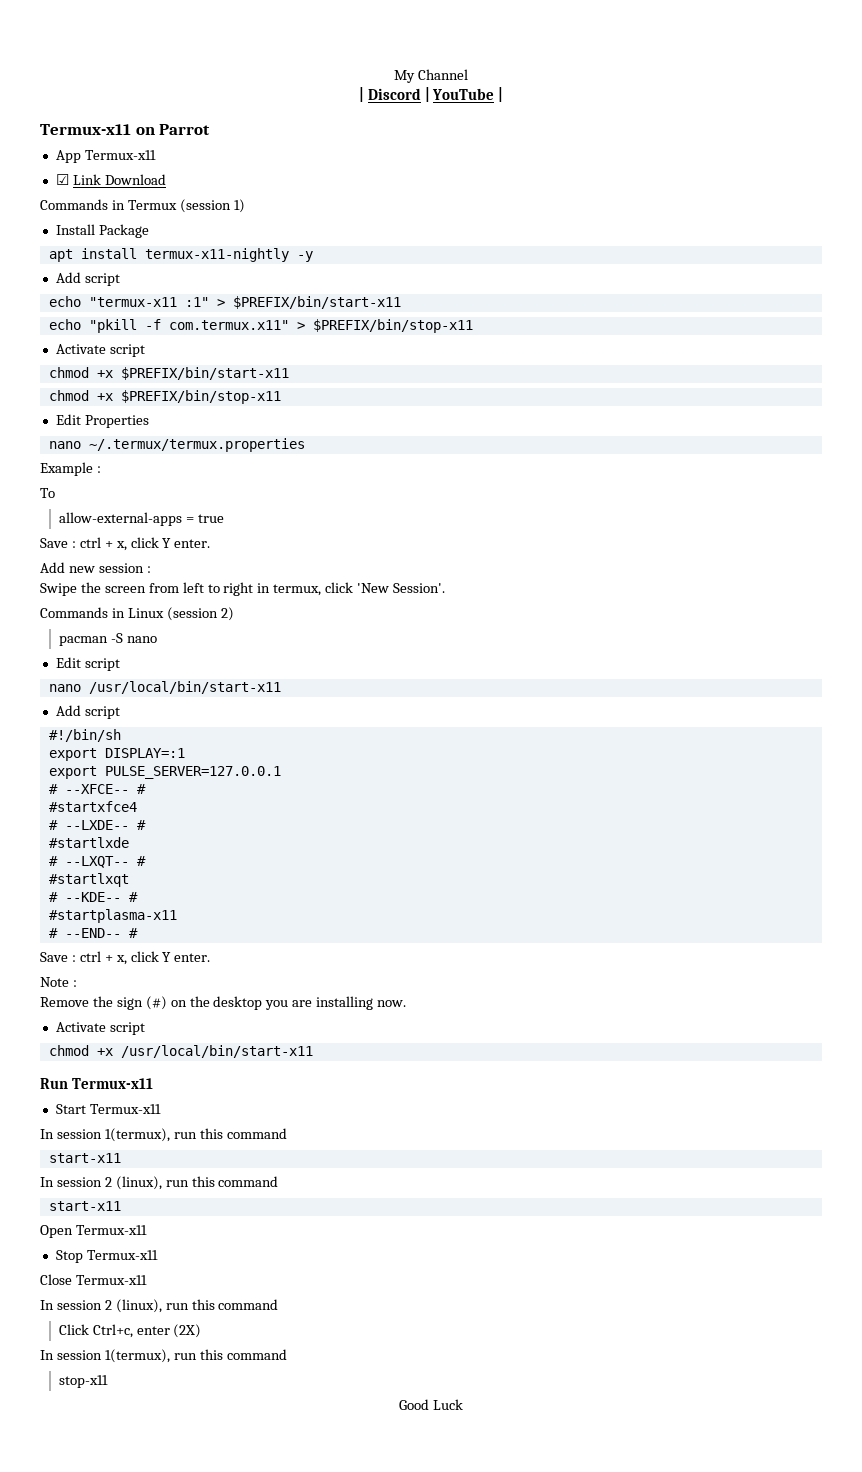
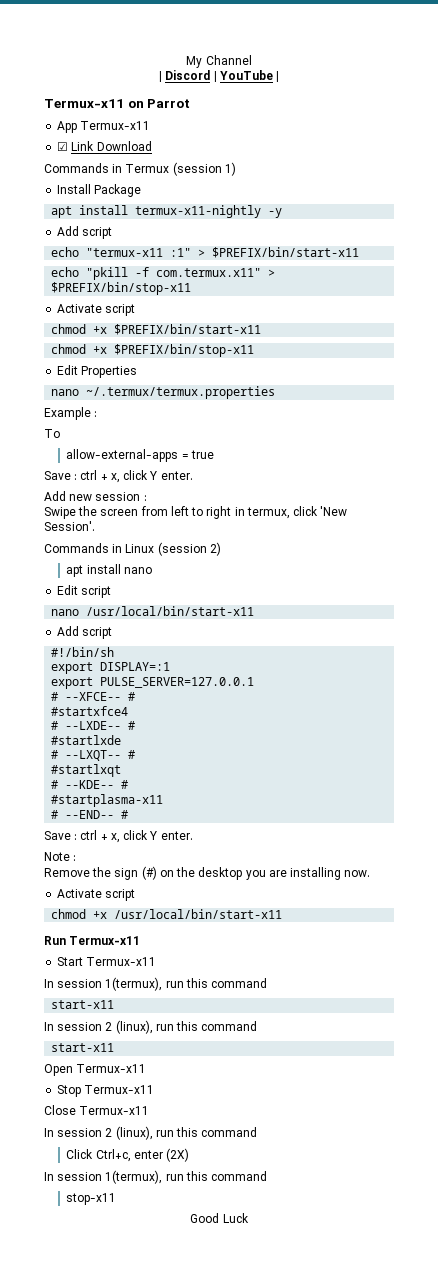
- pacman -S nano
+ apt install nano

